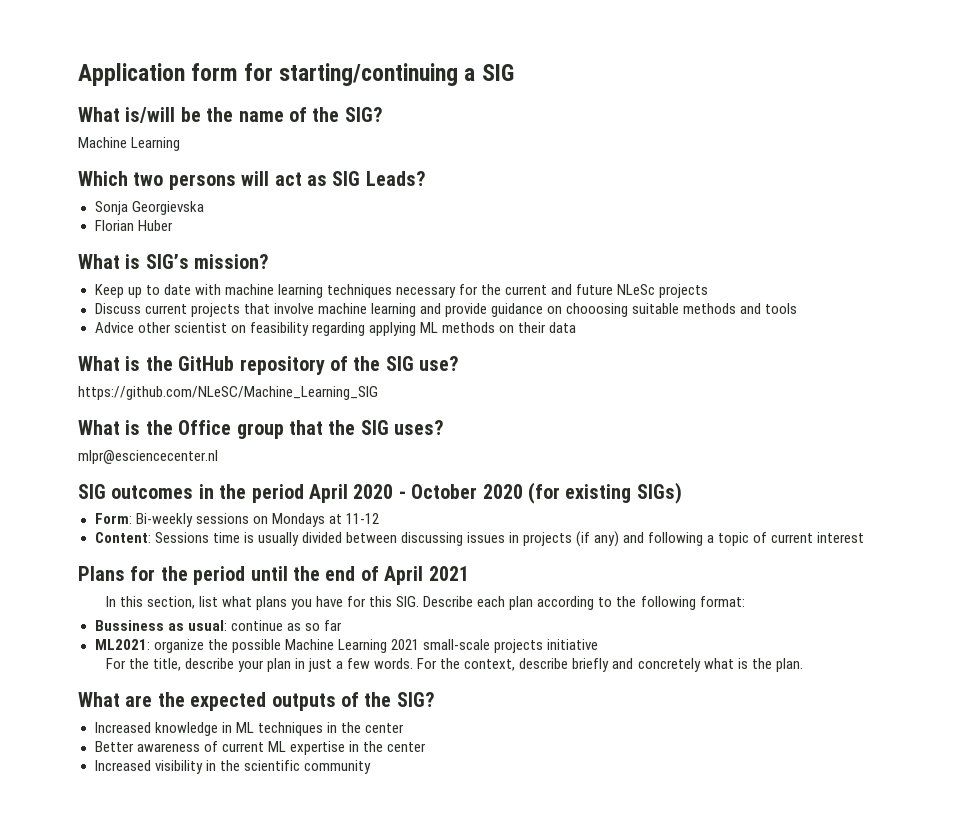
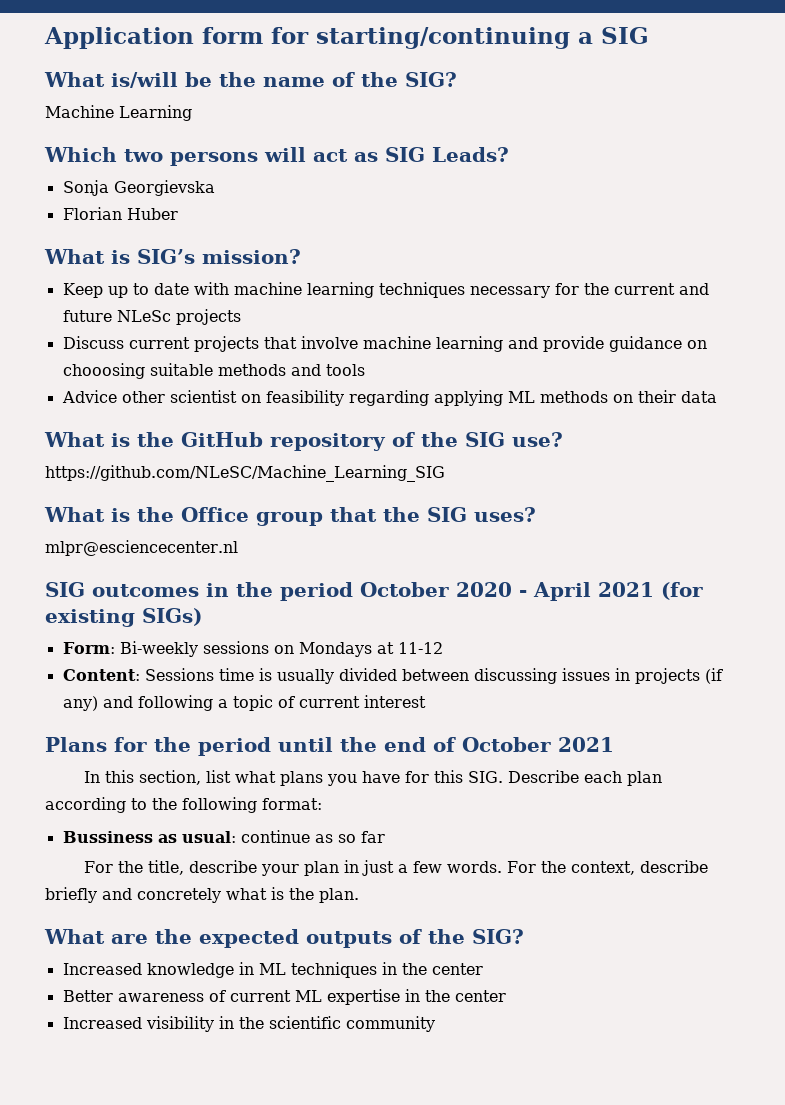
- SIG outcomes in the period April 2020 - October 2020 (for existing SIGs)
+ SIG outcomes in the period October 2020 - April 2021 (for existing SIGs)
- Plans for the period until the end of April 2021
+ Plans for the period until the end of October 2021
- ML2021: organize the possible Machine Learning 2021 small-scale projects initiative

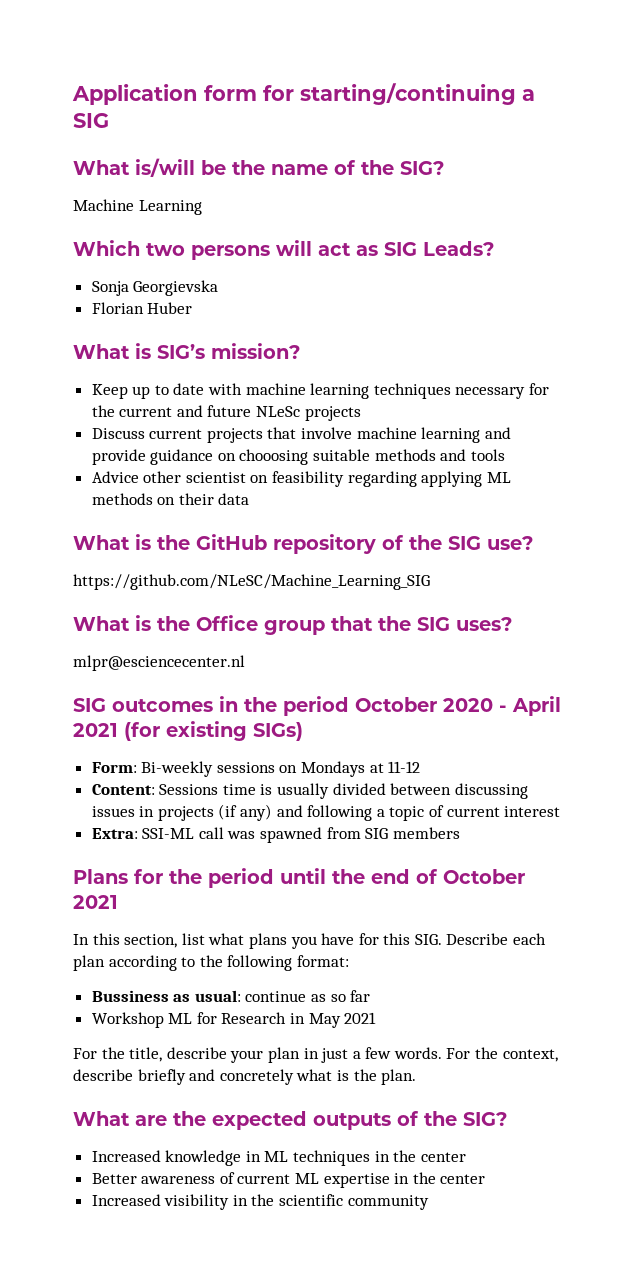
+ Extra: SSI-ML call was spawned from SIG members
+ Workshop ML for Research in May 2021

